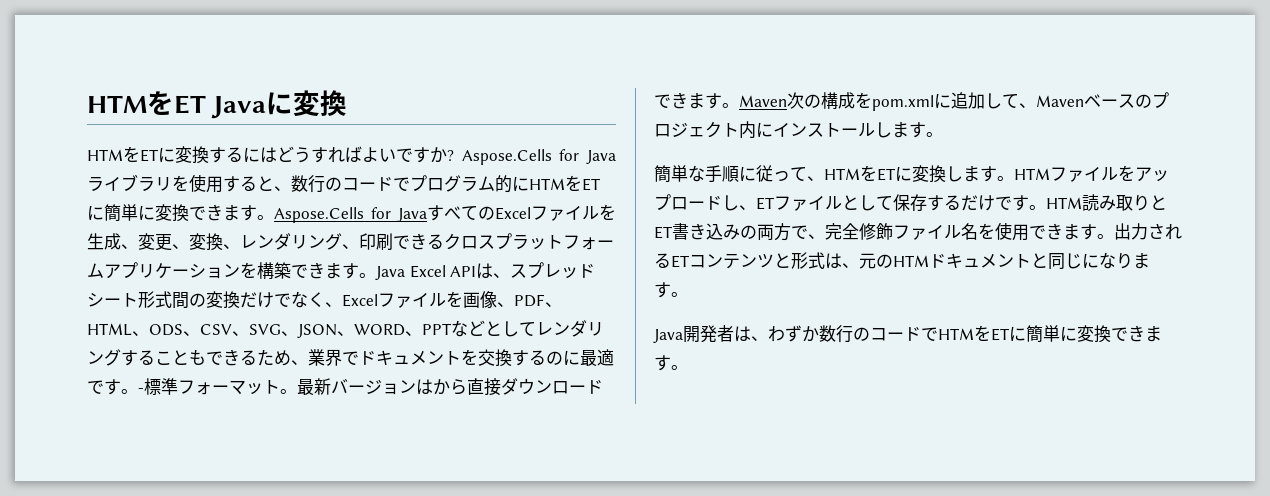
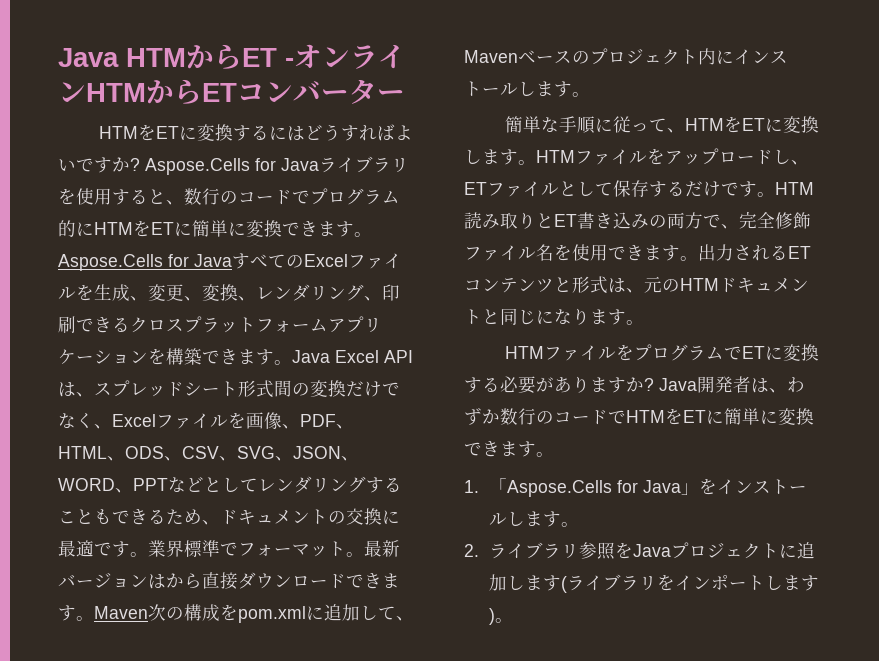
- HTMをET Javaに変換
+ Java HTMからET -オンラインHTMからETコンバーター
- Java Excel APIは、スプレッドシート形式間の変換だけでなく、Excelファイルを画像、PDF、HTML、ODS、CSV、SVG、JSON、WORD、PPTなどとしてレンダリングすることもできるため、業界でドキュメントを交換するのに最適です。
+ Java Excel APIは、スプレッドシート形式間の変換だけでなく、Excelファイルを画像、PDF、HTML、ODS、CSV、SVG、JSON、WORD、PPTなどとしてレンダリングすることもできるため、ドキュメントの交換に最適です。
- -標準フォーマット。
+ 業界標準でフォーマット。
+ HTMファイルをプログラムでETに変換する必要がありますか?
+ 1.「Aspose.Cells for Java」をインストールします。
+ 2.ライブラリ参照をJavaプロジェクトに追加します(ライブラリをインポートします)。

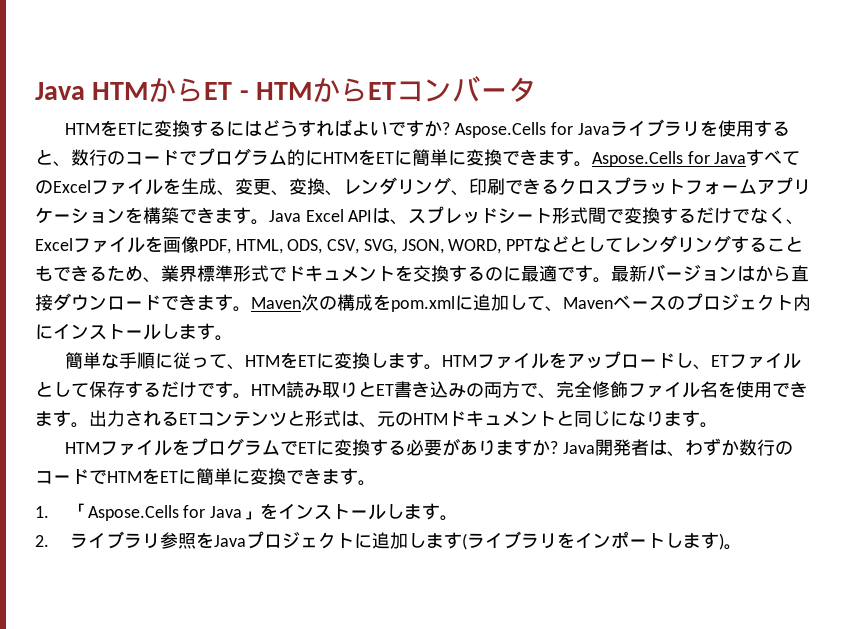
- Java HTMからET -オンラインHTMからETコンバーター
+ Java HTMからET - HTMからETコンバータ
- Java Excel APIは、スプレッドシート形式間の変換だけでなく、Excelファイルを画像、PDF、HTML、ODS、CSV、SVG、JSON、WORD、PPTなどとしてレンダリングすることもできるため、ドキュメントの交換に最適です。業界標準でフォーマット。
+ Java Excel APIは、スプレッドシート形式間で変換するだけでなく、Excelファイルを画像PDF, HTML, ODS, CSV, SVG, JSON, WORD, PPTなどとしてレンダリングすることもできるため、業界標準形式でドキュメントを交換するのに最適です。

